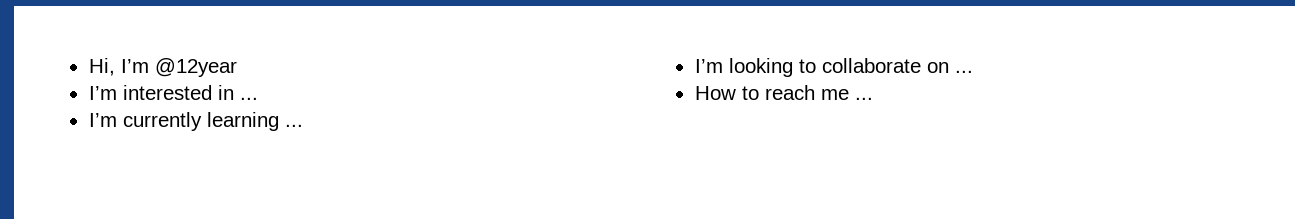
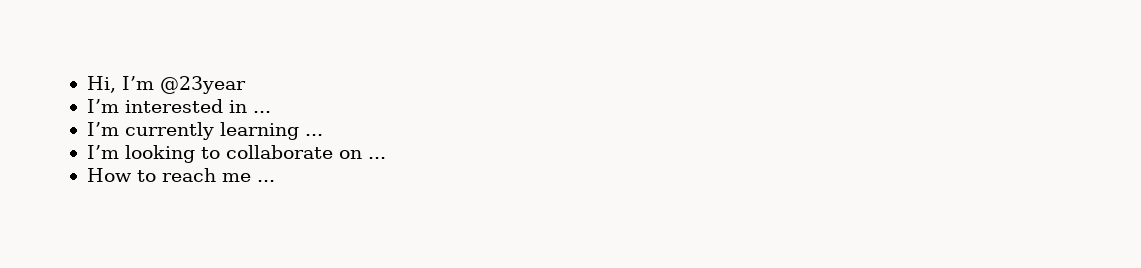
- Hi, I’m @12year
+ Hi, I’m @23year

